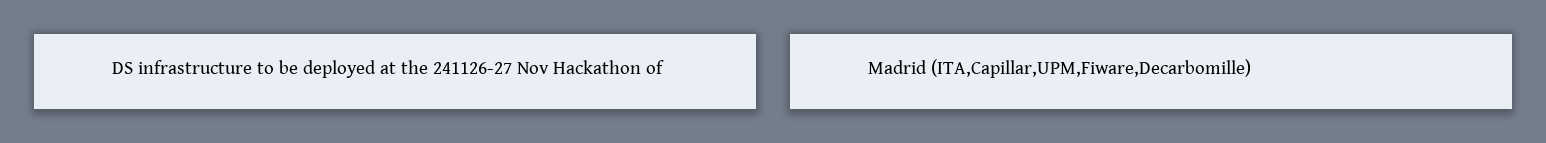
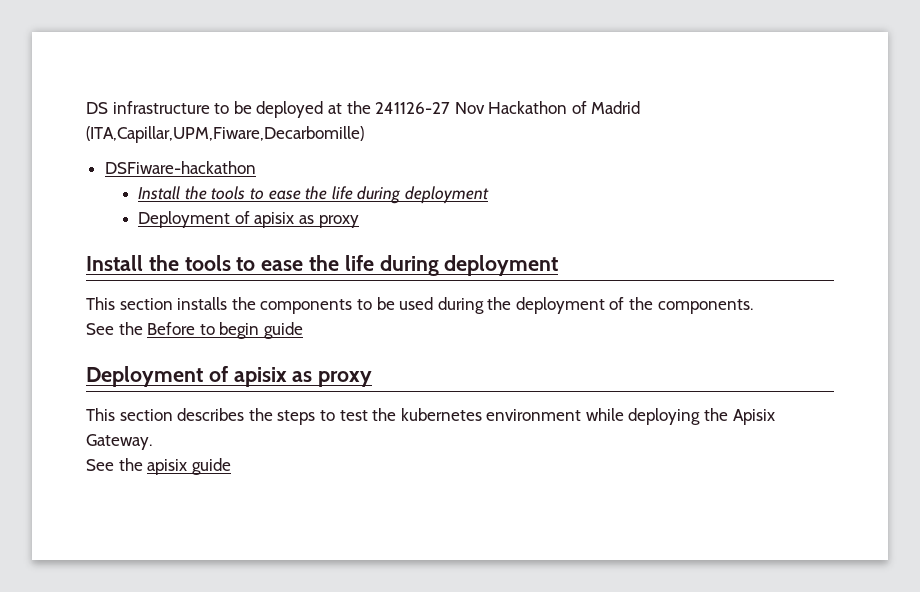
+ DSFiware-hackathon
+ Install the tools to ease the life during deployment
+ Deployment of apisix as proxy
+ Install the tools to ease the life during deployment
+ This section installs the components to be used during the deployment of the components.
+ See the Before to begin guide
+ Deployment of apisix as proxy
+ This section describes the steps to test the kubernetes environment while deploying the Apisix Gateway.
+ See the apisix guide

